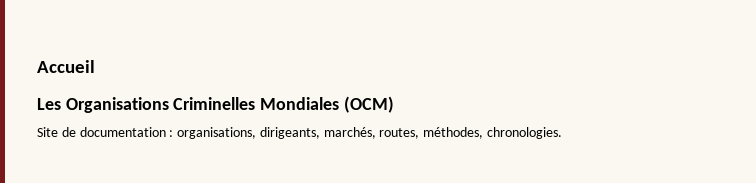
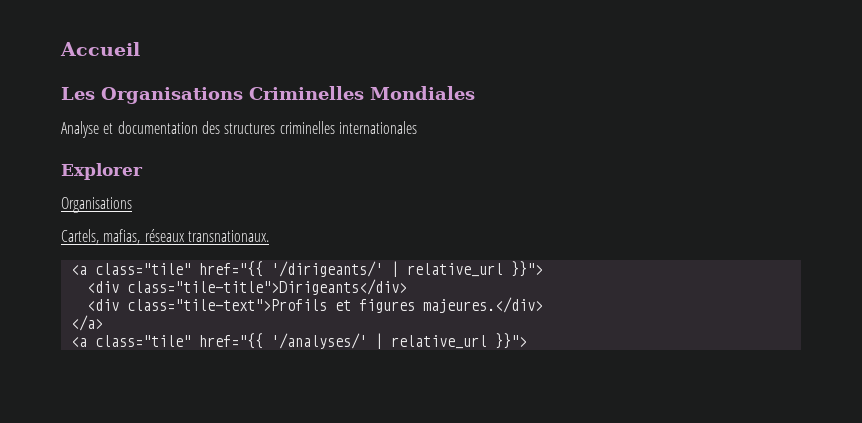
- Les Organisations Criminelles Mondiales (OCM)
- Site de documentation : organisations, dirigeants, marchés, routes, méthodes, chronologies.
+ Les Organisations Criminelles Mondiales
+ Analyse et documentation des structures criminelles internationales
+ Explorer
+ Organisations
+ Cartels, mafias, réseaux transnationaux.
+ <a class="tile" href="{{ '/dirigeants/' | relative_url }}">
+ <div class="tile-title">Dirigeants</div>
+ <div class="tile-text">Profils et figures majeures.</div>
+ </a>
+ <a class="tile" href="{{ '/analyses/' | relative_url }}">

